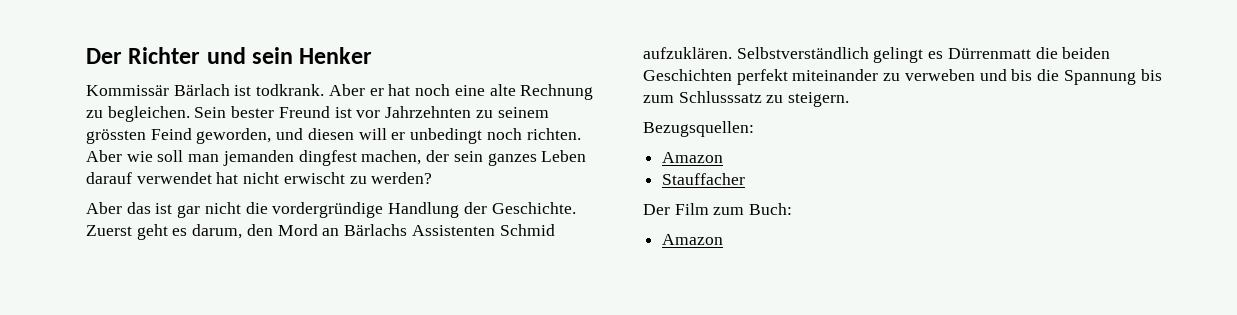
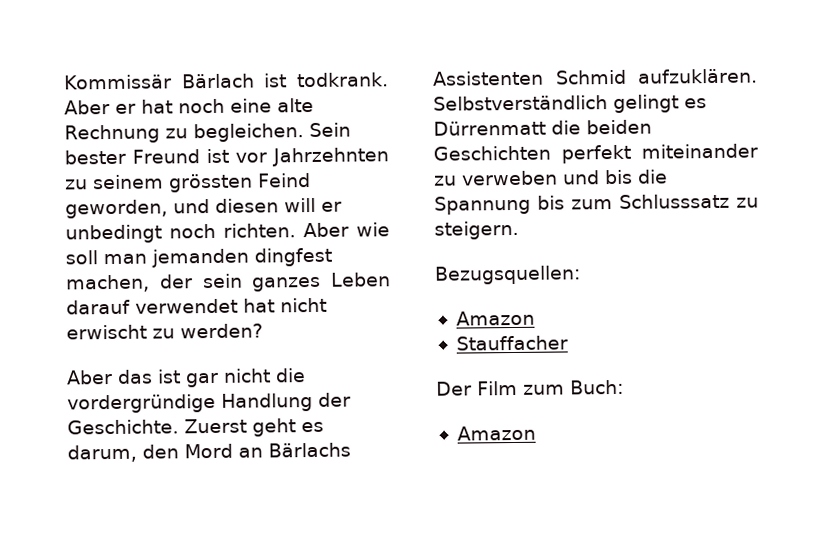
- Der Richter und sein Henker

